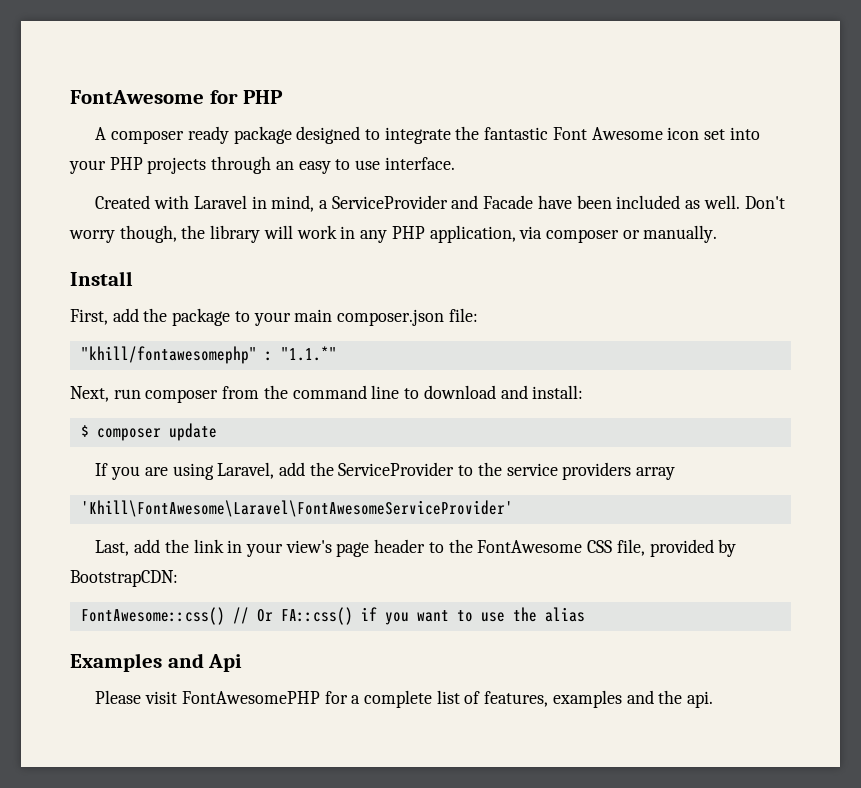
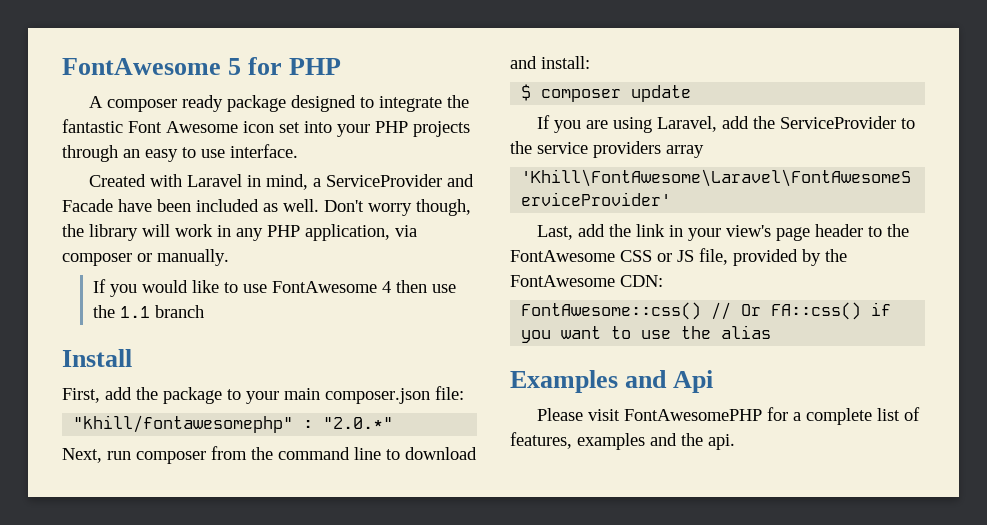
- FontAwesome for PHP
+ FontAwesome 5 for PHP
+ If you would like to use FontAwesome 4 then use the 1.1 branch
- "khill/fontawesomephp" : "1.1.*"
+ "khill/fontawesomephp" : "2.0.*"
- Last, add the link in your view's page header to the FontAwesome CSS file, provided by BootstrapCDN:
+ Last, add the link in your view's page header to the FontAwesome CSS or JS file, provided by the FontAwesome CDN:

